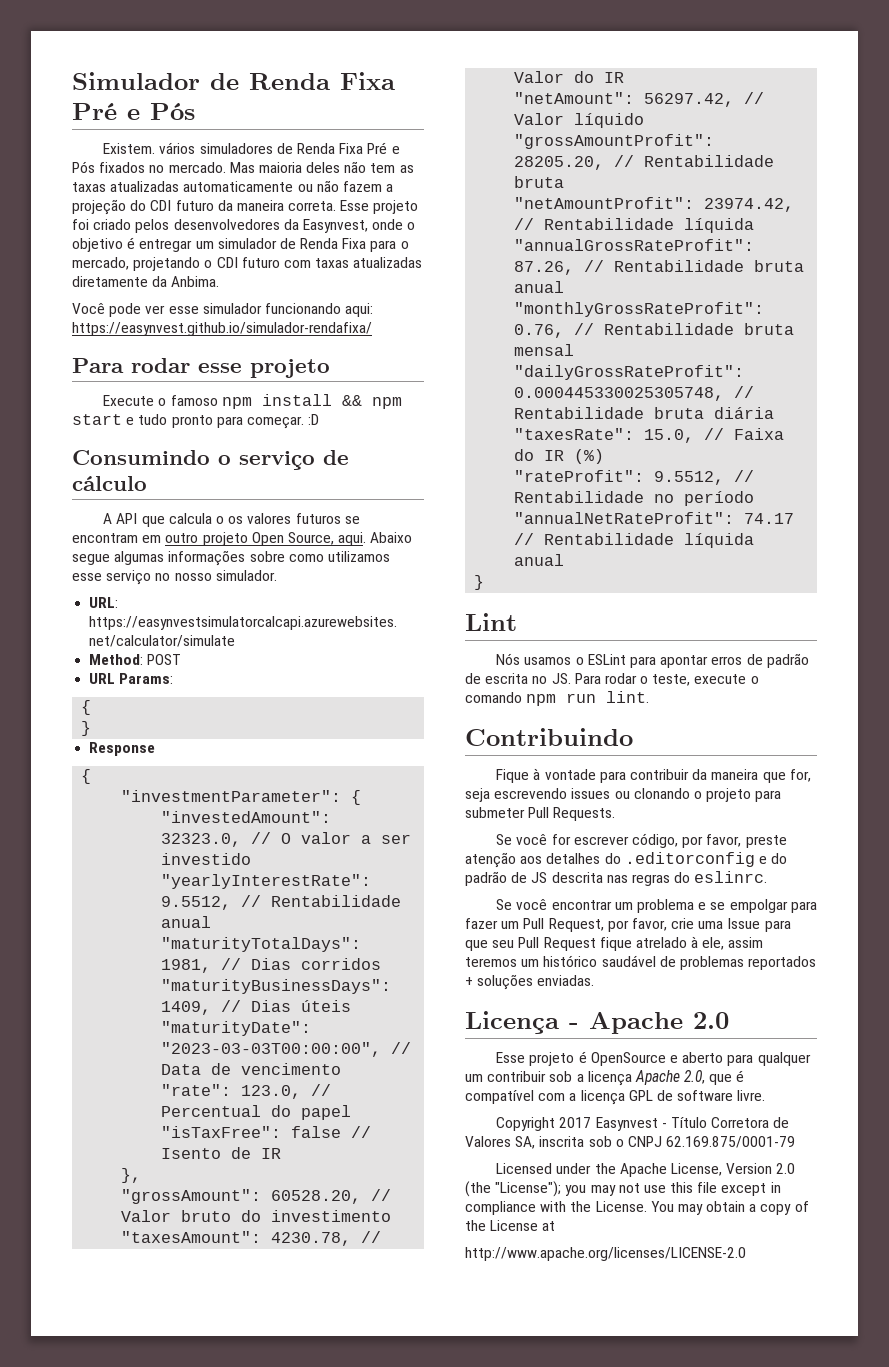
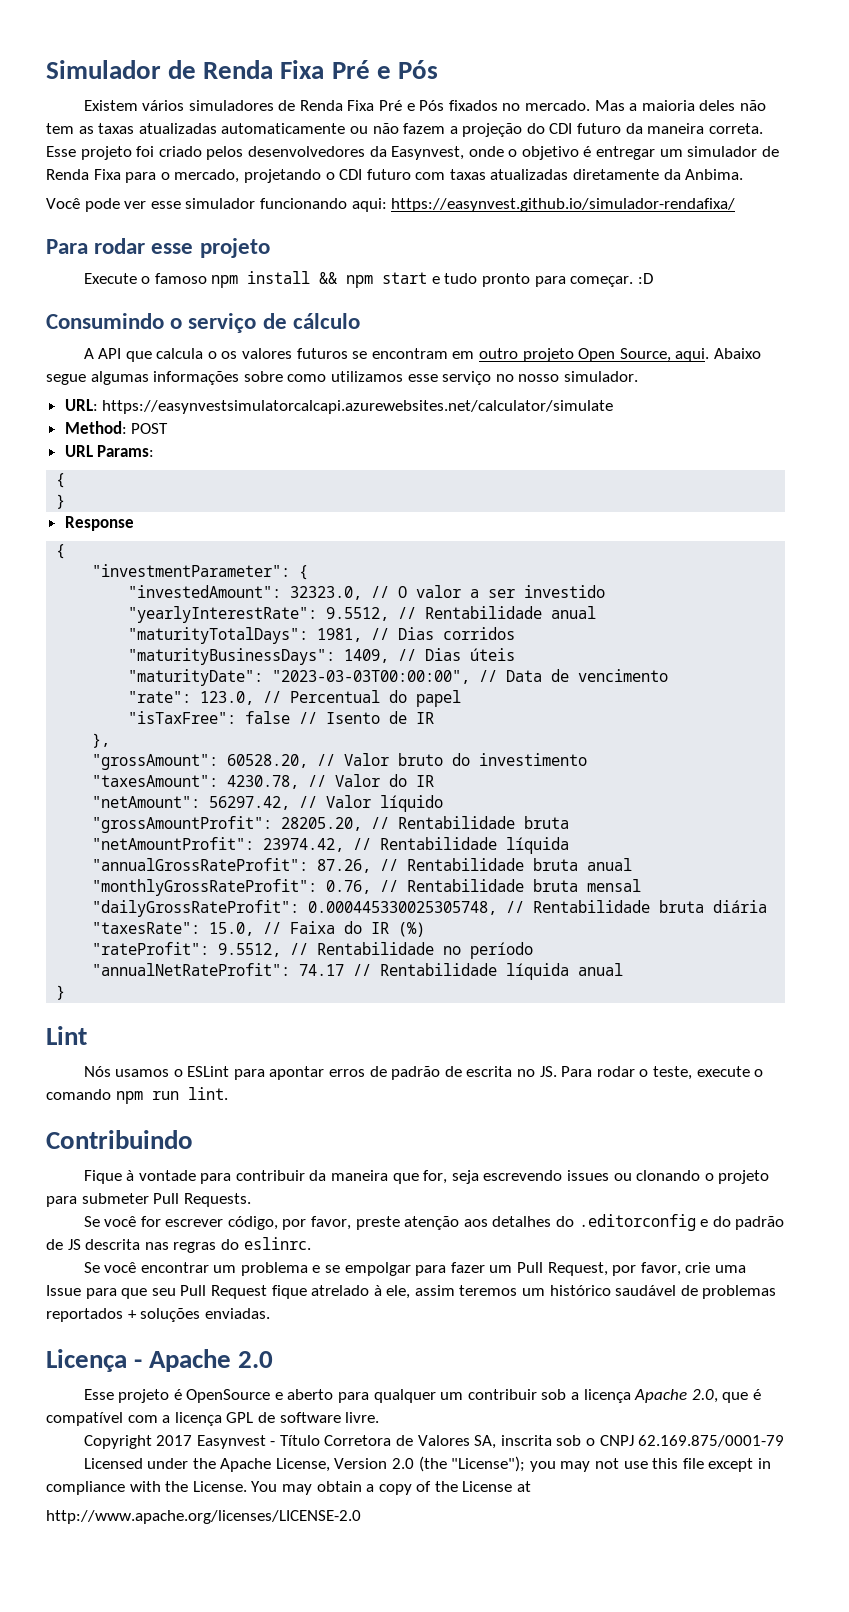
- Existem. vários simuladores de Renda Fixa Pré e Pós fixados no mercado.
+ Existem vários simuladores de Renda Fixa Pré e Pós fixados no mercado.
- Mas maioria deles não tem as taxas atualizadas automaticamente ou não fazem a projeção do CDI futuro da maneira correta.
+ Mas a maioria deles não tem as taxas atualizadas automaticamente ou não fazem a projeção do CDI futuro da maneira correta.

